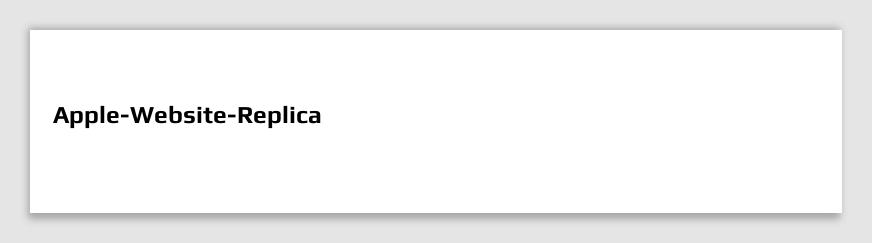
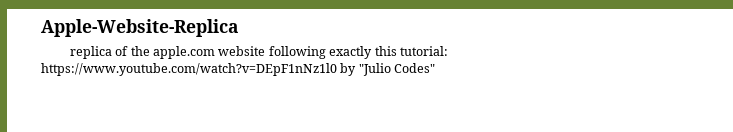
+ replica of the apple.com website following exactly this tutorial: https://www.youtube.com/watch?v=DEpF1nNz1l0 by "Julio Codes"

